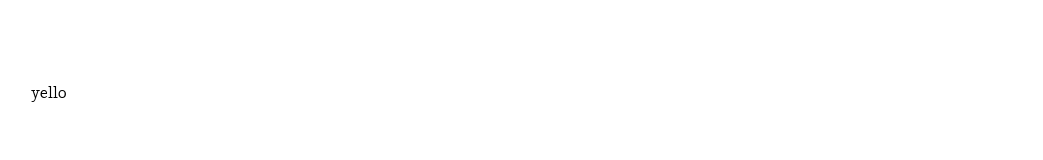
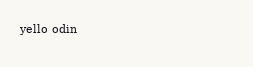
- yello
+ yello odin

